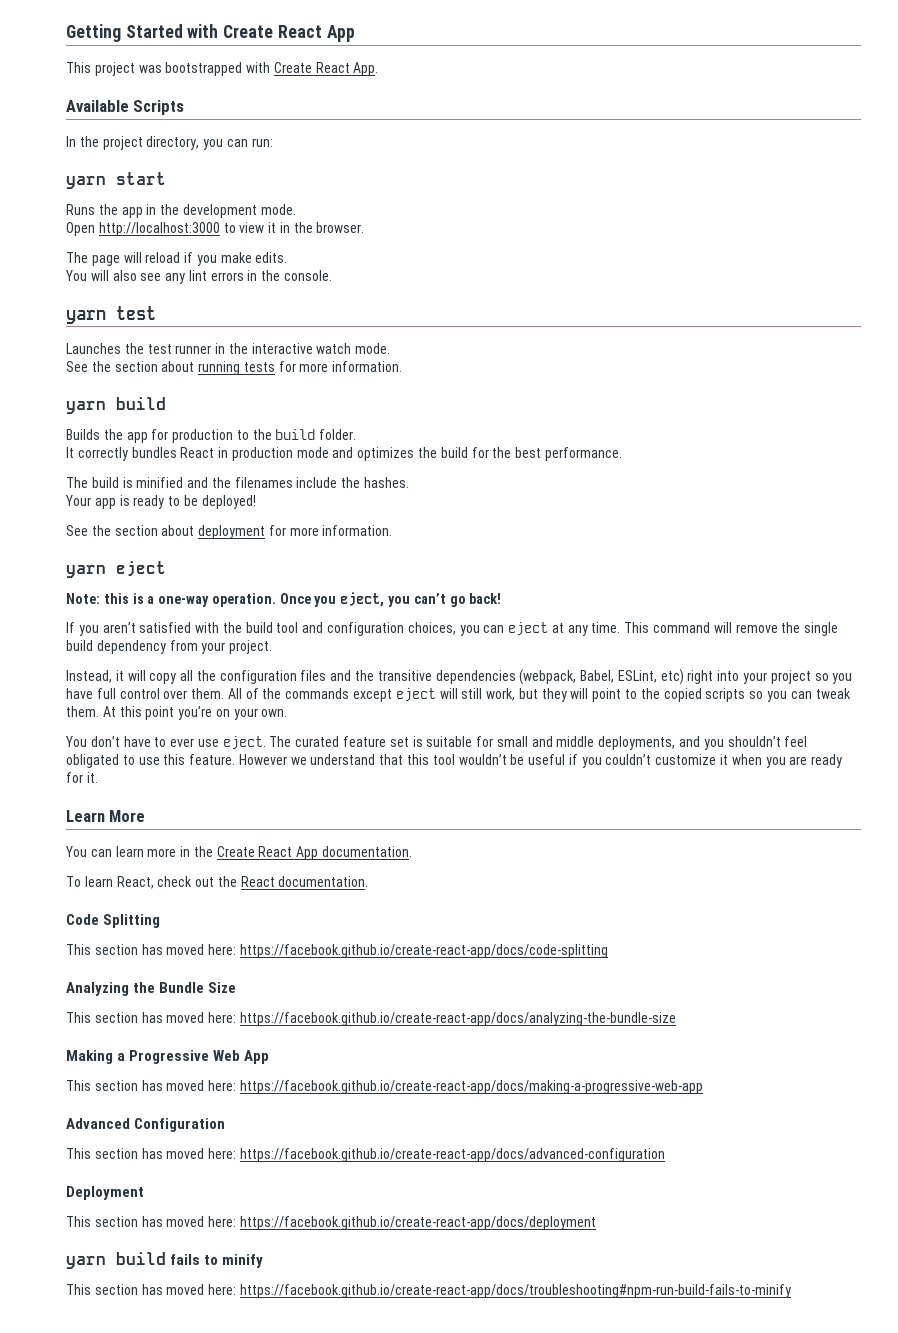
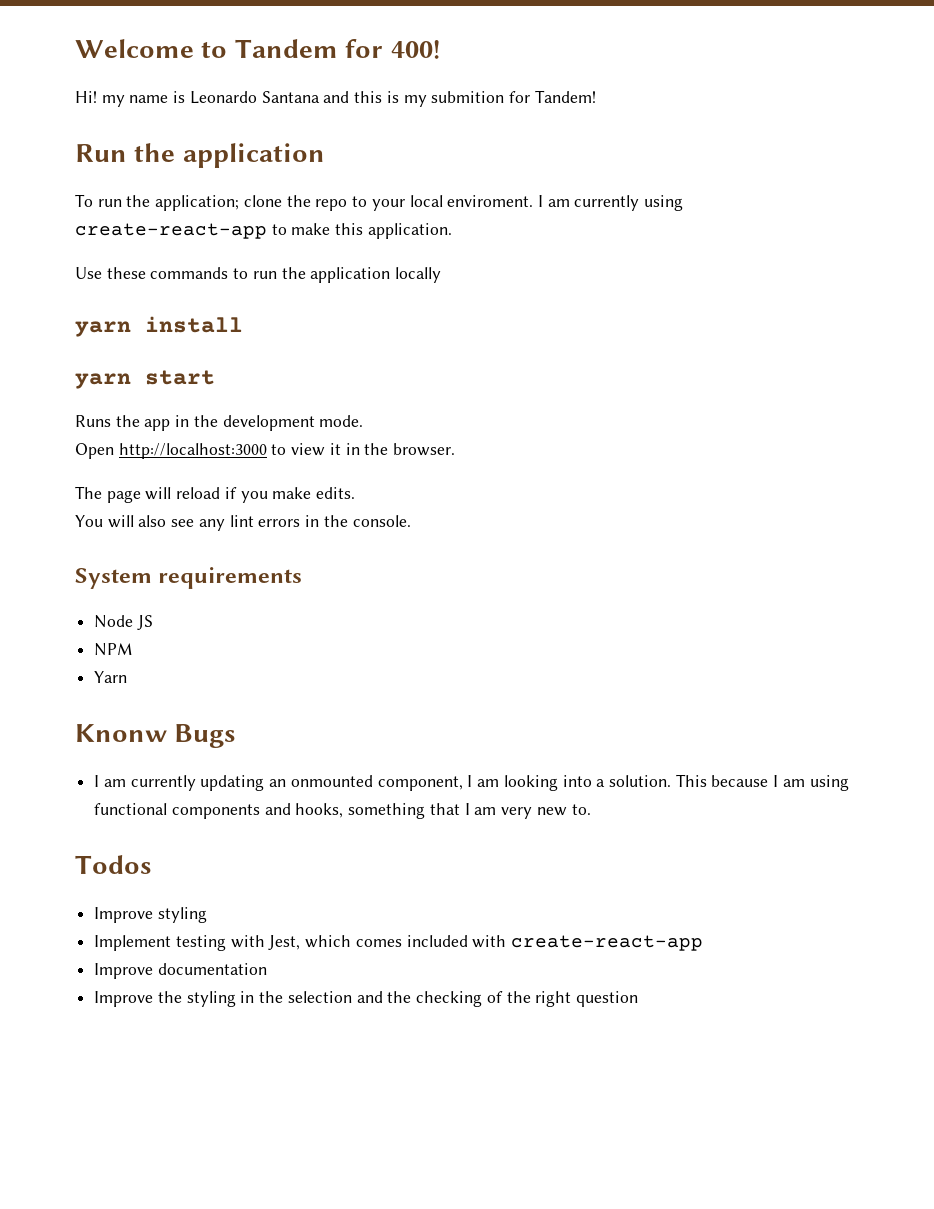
- Getting Started with Create React App
- This project was bootstrapped with Create React App.
- Available Scripts
- In the project directory, you can run:
+ Welcome to Tandem for 400!
+ Hi! my name is Leonardo Santana and this is my submition for Tandem!
+ Run the application
+ To run the application; clone the repo to your local enviroment. I am currently using create-react-app to make this application.
+ Use these commands to run the application locally
+ yarn install
- yarn test
- Launches the test runner in the interactive watch mode.
- See the section about running tests for more information.
- yarn build
- Builds the app for production to the build folder.
- It correctly bundles React in production mode and optimizes the build for the best performance.
- The build is minified and the filenames include the hashes.
- Your app is ready to be deployed!
- See the section about deployment for more information.
- yarn eject
- Note: this is a one-way operation. Once you eject, you can’t go back!
- If you aren’t satisfied with the build tool and configuration choices, you can eject at any time. This command will remove the single build dependency from your project.
- Instead, it will copy all the configuration files and the transitive dependencies (webpack, Babel, ESLint, etc) right into your project so you have full control over them. All of the commands except eject will still work, but they will point to the copied scripts so you can tweak them. At this point you’re on your own.
- You don’t have to ever use eject. The curated feature set is suitable for small and middle deployments, and you shouldn’t feel obligated to use this feature. However we understand that this tool wouldn’t be useful if you couldn’t customize it when you are ready for it.
- Learn More
- You can learn more in the Create React App documentation.
- To learn React, check out the React documentation.
- Code Splitting
- This section has moved here: https://facebook.github.io/create-react-app/docs/code-splitting
- Analyzing the Bundle Size
- This section has moved here: https://facebook.github.io/create-react-app/docs/analyzing-the-bundle-size
- Making a Progressive Web App
- This section has moved here: https://facebook.github.io/create-react-app/docs/making-a-progressive-web-app
- Advanced Configuration
- This section has moved here: https://facebook.github.io/create-react-app/docs/advanced-configuration
- Deployment
- This section has moved here: https://facebook.github.io/create-react-app/docs/deployment
- yarn build fails to minify
- This section has moved here: https://facebook.github.io/create-react-app/docs/troubleshooting#npm-run-build-fails-to-minify
+ System requirements
+ Node JS
+ NPM
+ Yarn
+ Knonw Bugs
+ I am currently updating an onmounted component, I am looking into a solution. This because I am using functional components and hooks, something that I am very new to.
+ Todos
+ Improve styling
+ Implement testing with Jest, which comes included with create-react-app
+ Improve documentation
+ Improve the styling in the selection and the checking of the right question

